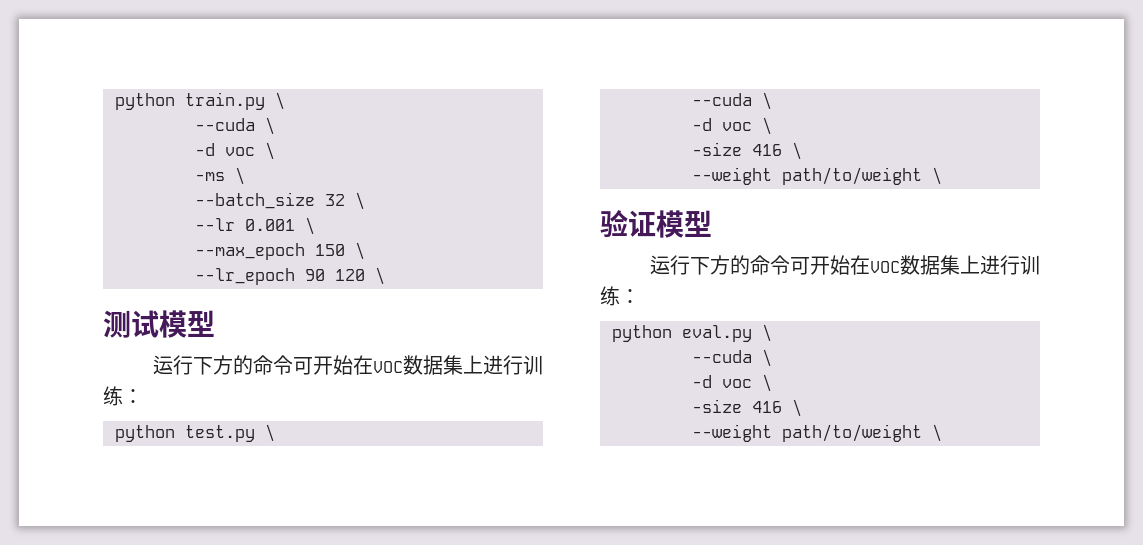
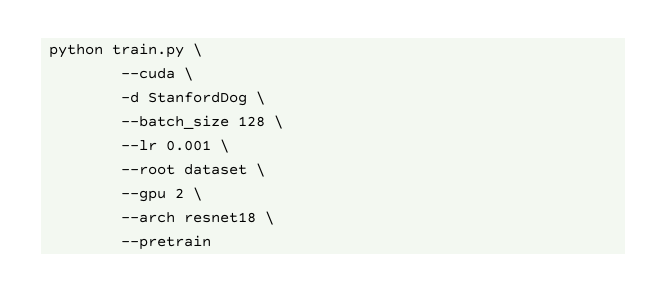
  python train.py \
  --cuda \
- -d voc \
- -ms \
+ -d StanfordDog \
- --batch_size 32 \
+ --batch_size 128 \
- --max_epoch 150 \
- --lr_epoch 90 120 \
- 测试模型
- 运行下方的命令可开始在VOC数据集上进行训练：
- python test.py \
- --cuda \
- -d voc \
- -size 416 \
- --weight path/to/weight \
- 验证模型
- 运行下方的命令可开始在VOC数据集上进行训练：
- python eval.py \
- --cuda \
- -d voc \
- -size 416 \
- --weight path/to/weight \
+ --root dataset \
+ --gpu 2 \
+ --arch resnet18 \
+ --pretrain

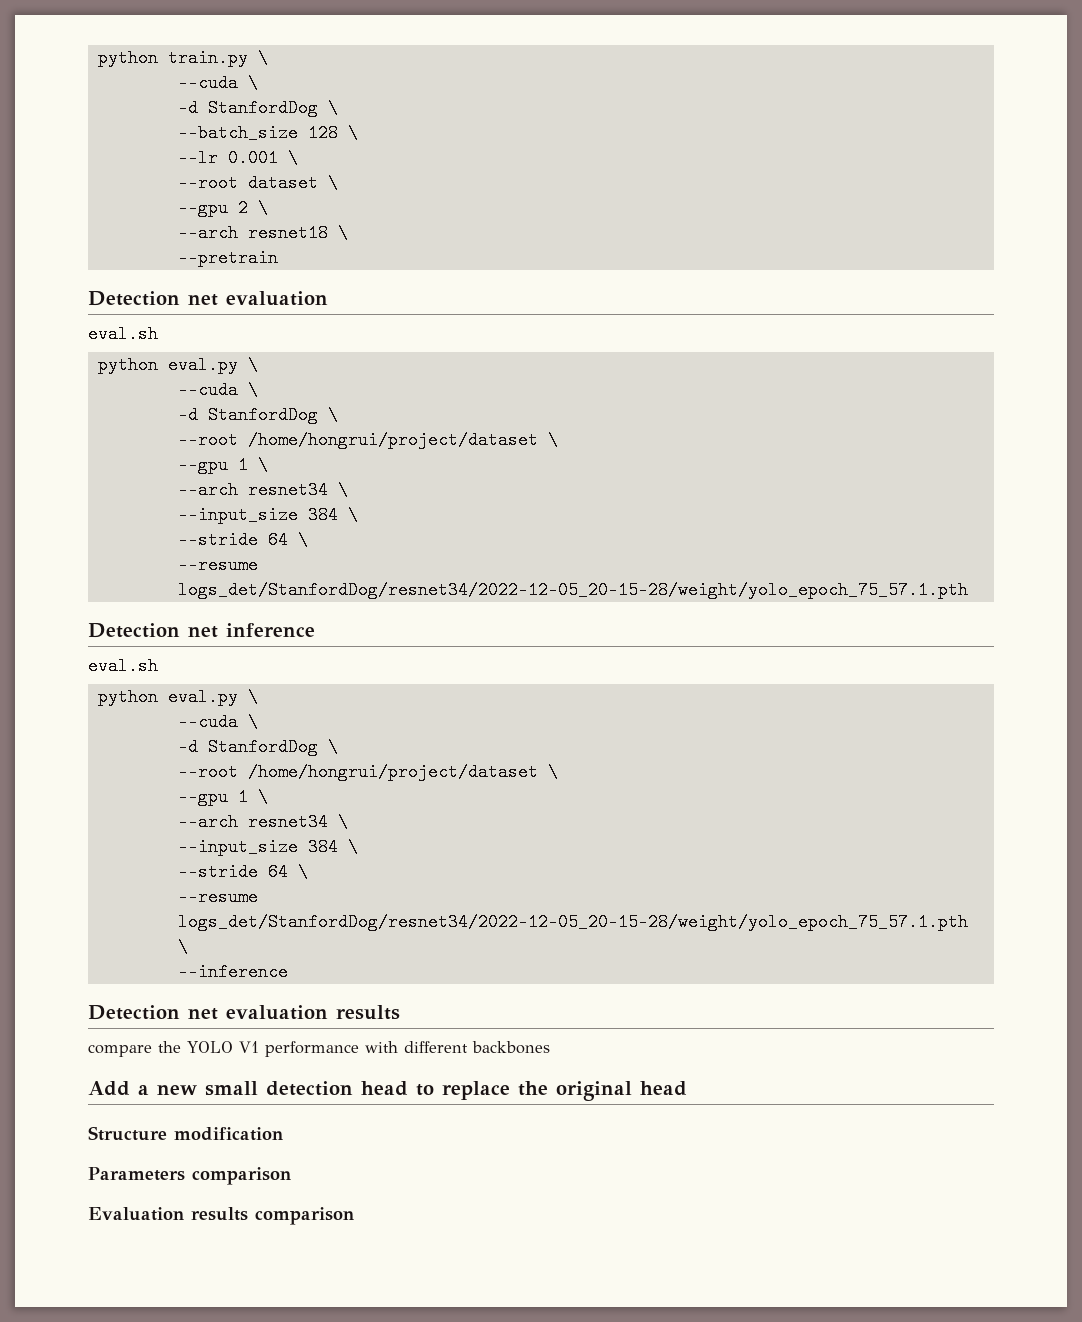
  --pretrain
+ Detection net evaluation
+ eval.sh
+ python eval.py \
+ --cuda \
+ -d StanfordDog \
+ --root /home/hongrui/project/dataset \
+ --gpu 1 \
+ --arch resnet34 \
+ --input_size 384 \
+ --stride 64 \
+ --resume logs_det/StanfordDog/resnet34/2022-12-05_20-15-28/weight/yolo_epoch_75_57.1.pth
+ Detection net inference
+ eval.sh
+ python eval.py \
+ --cuda \
+ -d StanfordDog \
+ --root /home/hongrui/project/dataset \
+ --gpu 1 \
+ --arch resnet34 \
+ --input_size 384 \
+ --stride 64 \
+ --resume logs_det/StanfordDog/resnet34/2022-12-05_20-15-28/weight/yolo_epoch_75_57.1.pth \
+ --inference
+ Detection net evaluation results
+ compare the YOLO V1 performance with different backbones
+ Add a new small detection head to replace the original head
+ Structure modification
+ Parameters comparison
+ Evaluation results comparison

